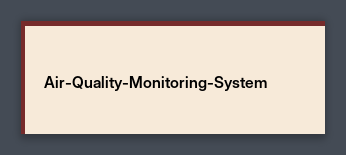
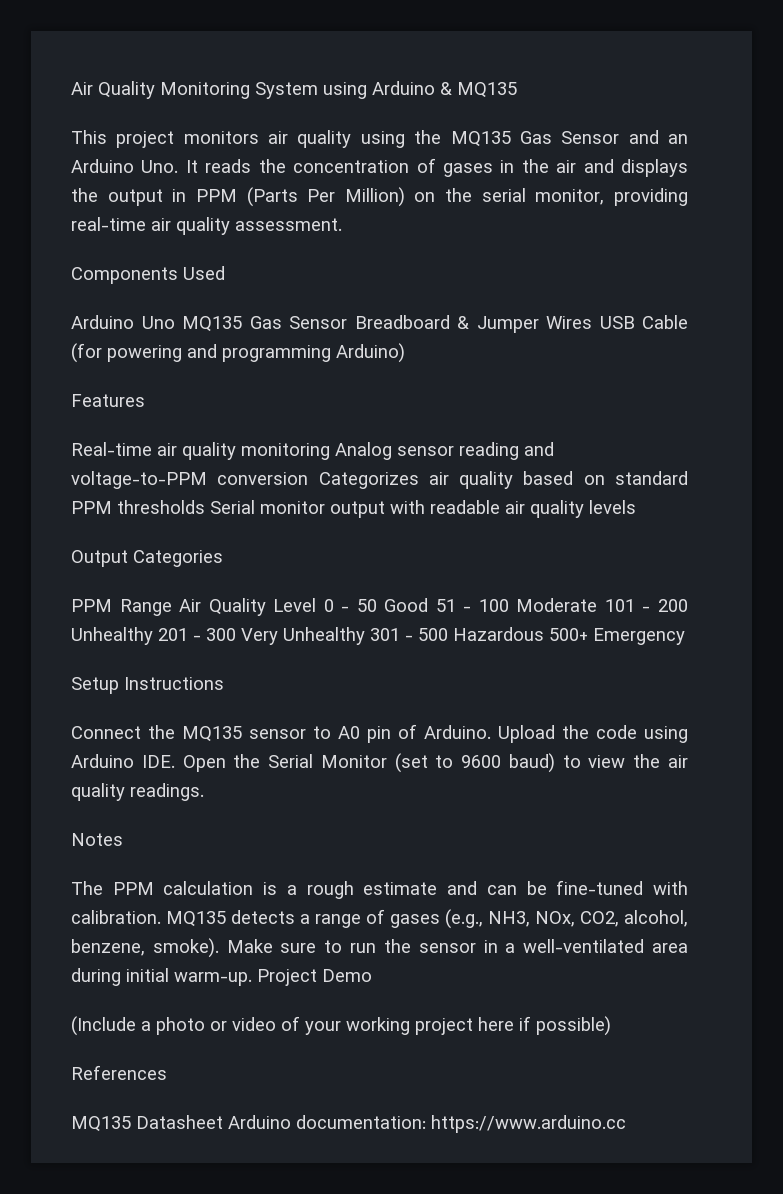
- Air-Quality-Monitoring-System
+ Air Quality Monitoring System using Arduino & MQ135
+ This project monitors air quality using the MQ135 Gas Sensor and an Arduino Uno. It reads the concentration of gases in the air and displays the output in PPM (Parts Per Million) on the serial monitor, providing real-time air quality assessment.
+ Components Used
+ Arduino Uno MQ135 Gas Sensor Breadboard & Jumper Wires USB Cable (for powering and programming Arduino)
+ Features
+ Real-time air quality monitoring Analog sensor reading and voltage-to-PPM conversion Categorizes air quality based on standard PPM thresholds Serial monitor output with readable air quality levels
+ Output Categories
+ PPM Range Air Quality Level 0 - 50 Good 51 - 100 Moderate 101 - 200 Unhealthy 201 - 300 Very Unhealthy 301 - 500 Hazardous 500+ Emergency
+ Setup Instructions
+ Connect the MQ135 sensor to A0 pin of Arduino. Upload the code using Arduino IDE. Open the Serial Monitor (set to 9600 baud) to view the air quality readings.
+ Notes
+ The PPM calculation is a rough estimate and can be fine-tuned with calibration. MQ135 detects a range of gases (e.g., NH3, NOx, CO2, alcohol, benzene, smoke). Make sure to run the sensor in a well-ventilated area during initial warm-up. Project Demo
+ (Include a photo or video of your working project here if possible)
+ References
+ MQ135 Datasheet Arduino documentation: https://www.arduino.cc

